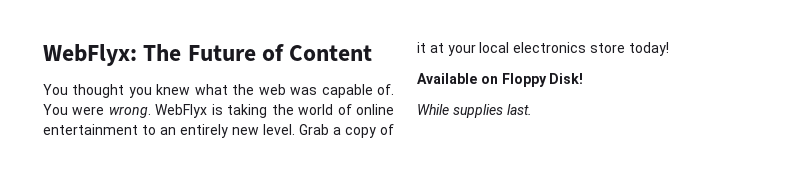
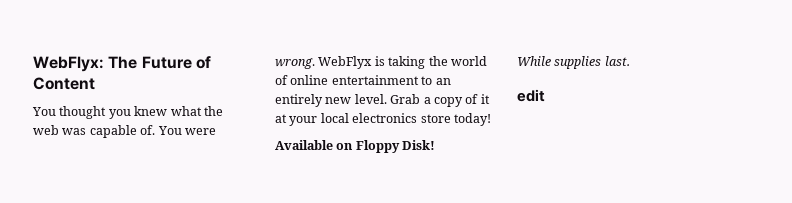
+ edit

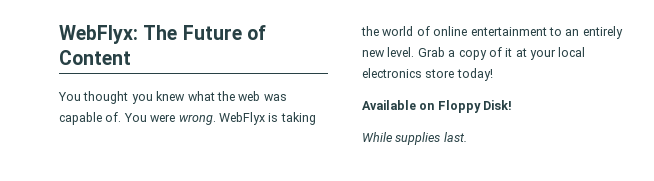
- edit

